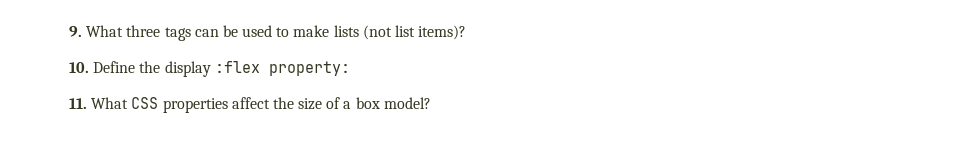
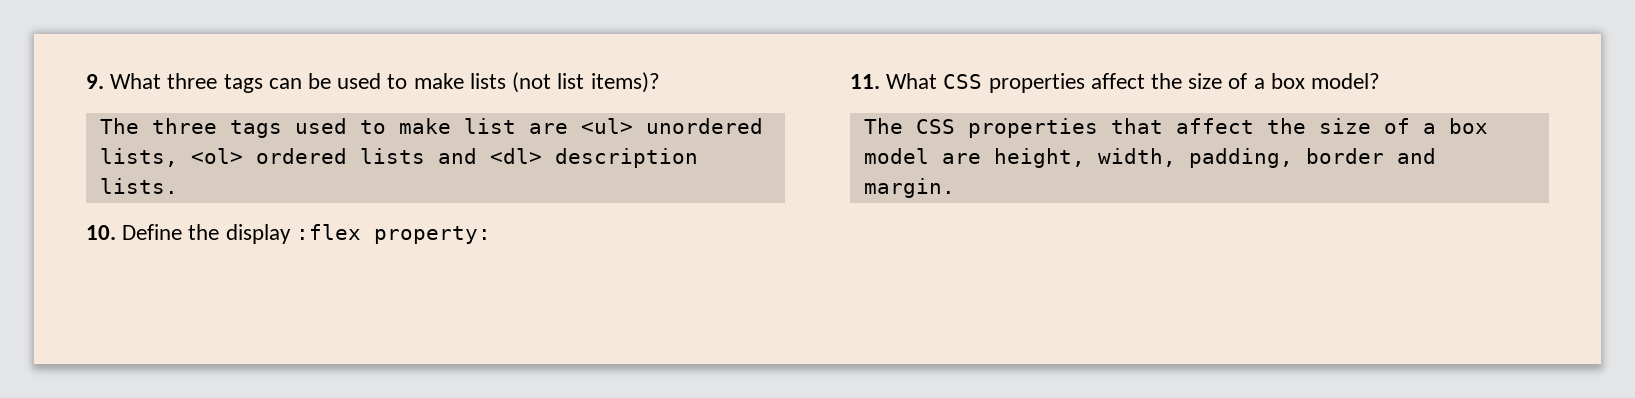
+ The three tags used to make list are <ul> unordered lists, <ol> ordered lists and <dl> description lists.
+ The CSS properties that affect the size of a box model are height, width, padding, border and margin.

